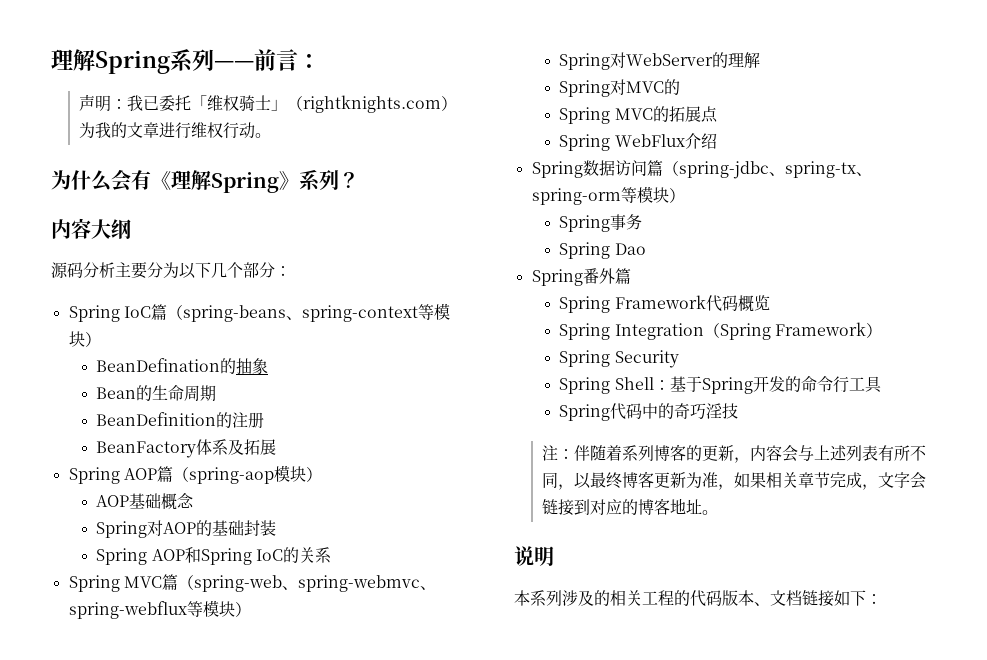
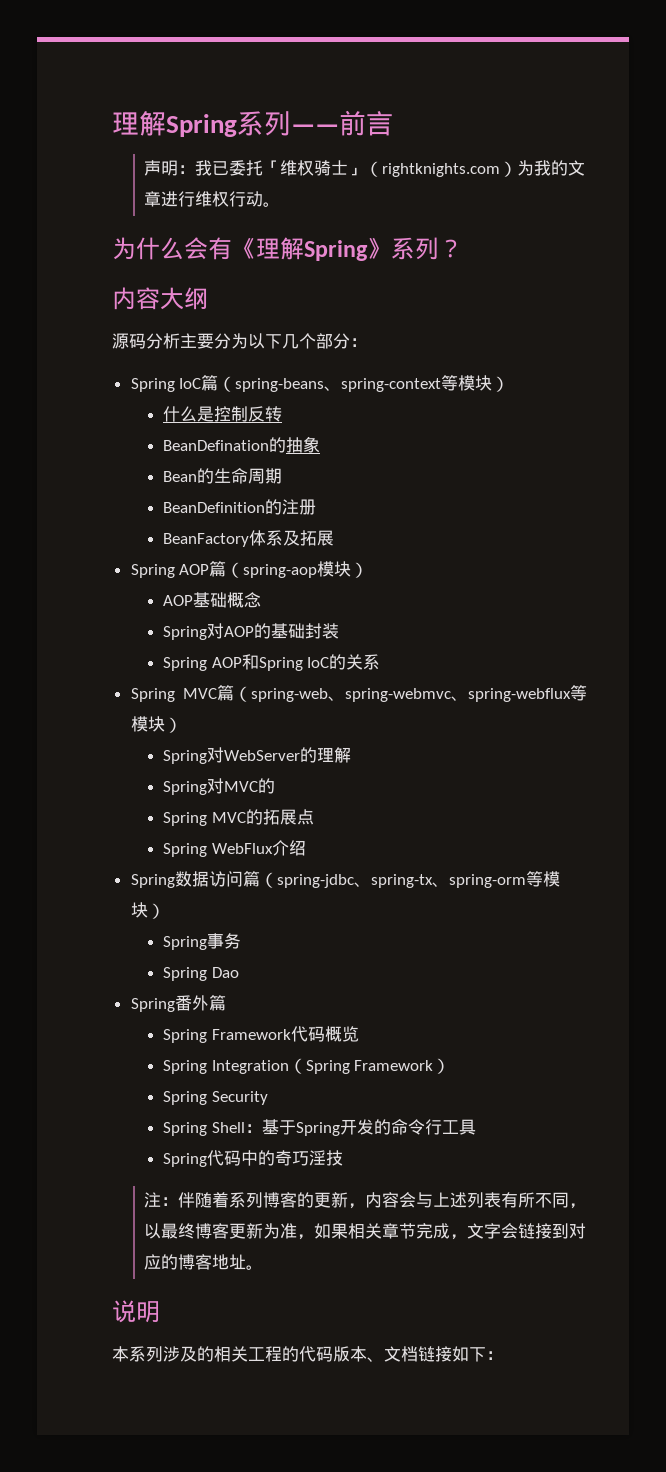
- 理解Spring系列——前言：
+ 理解Spring系列——前言
+ 什么是控制反转

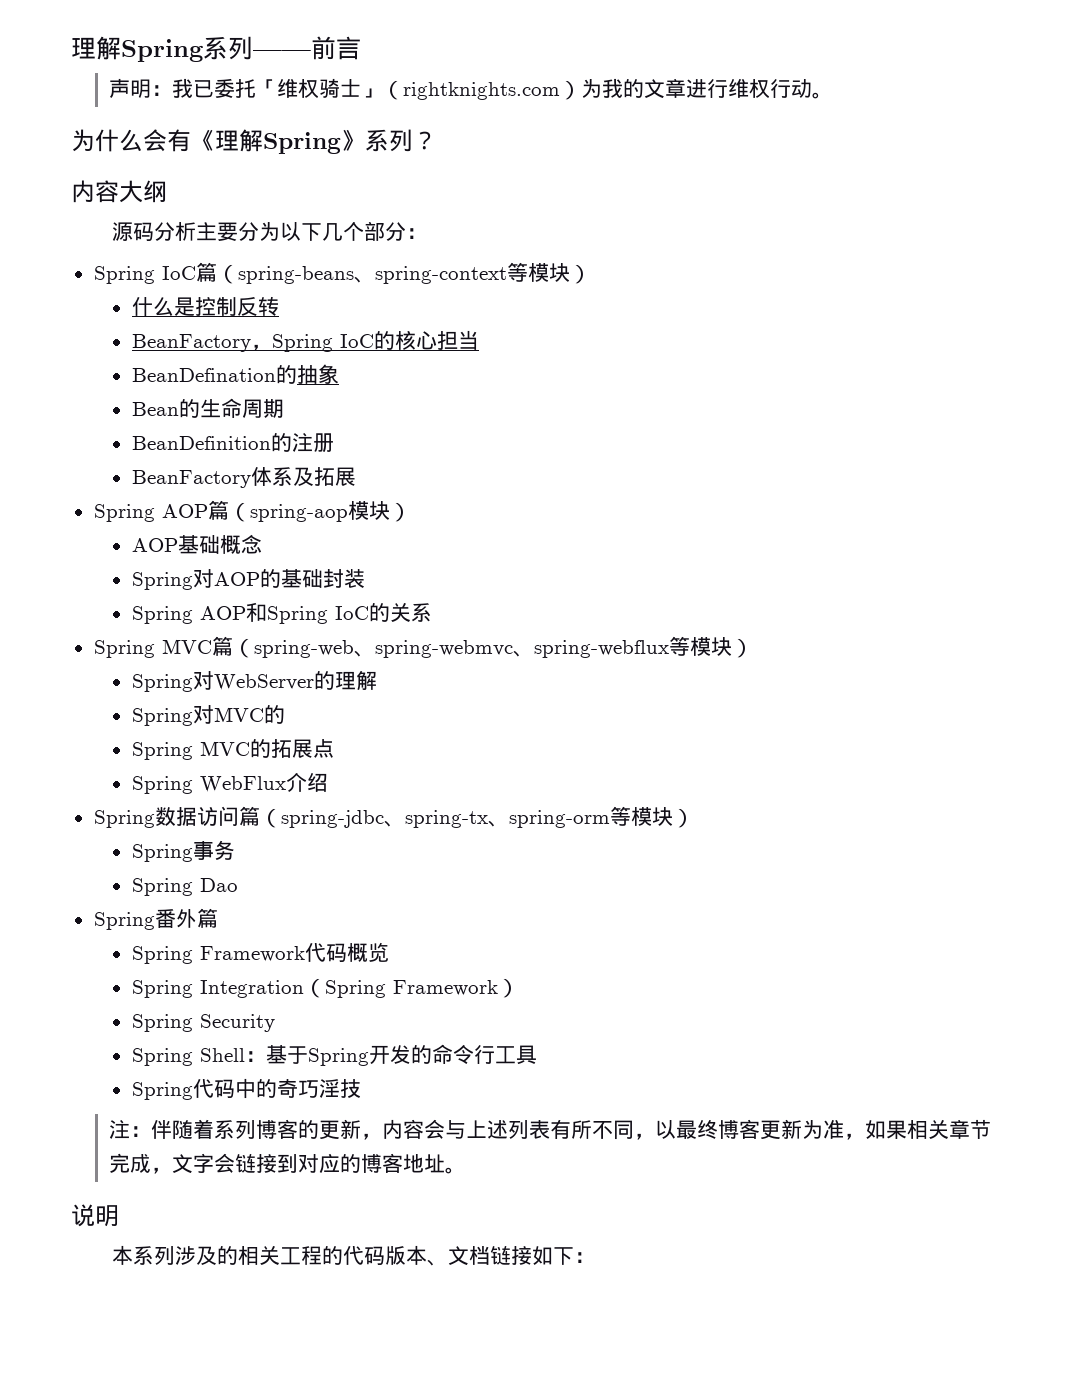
+ BeanFactory，Spring IoC的核心担当

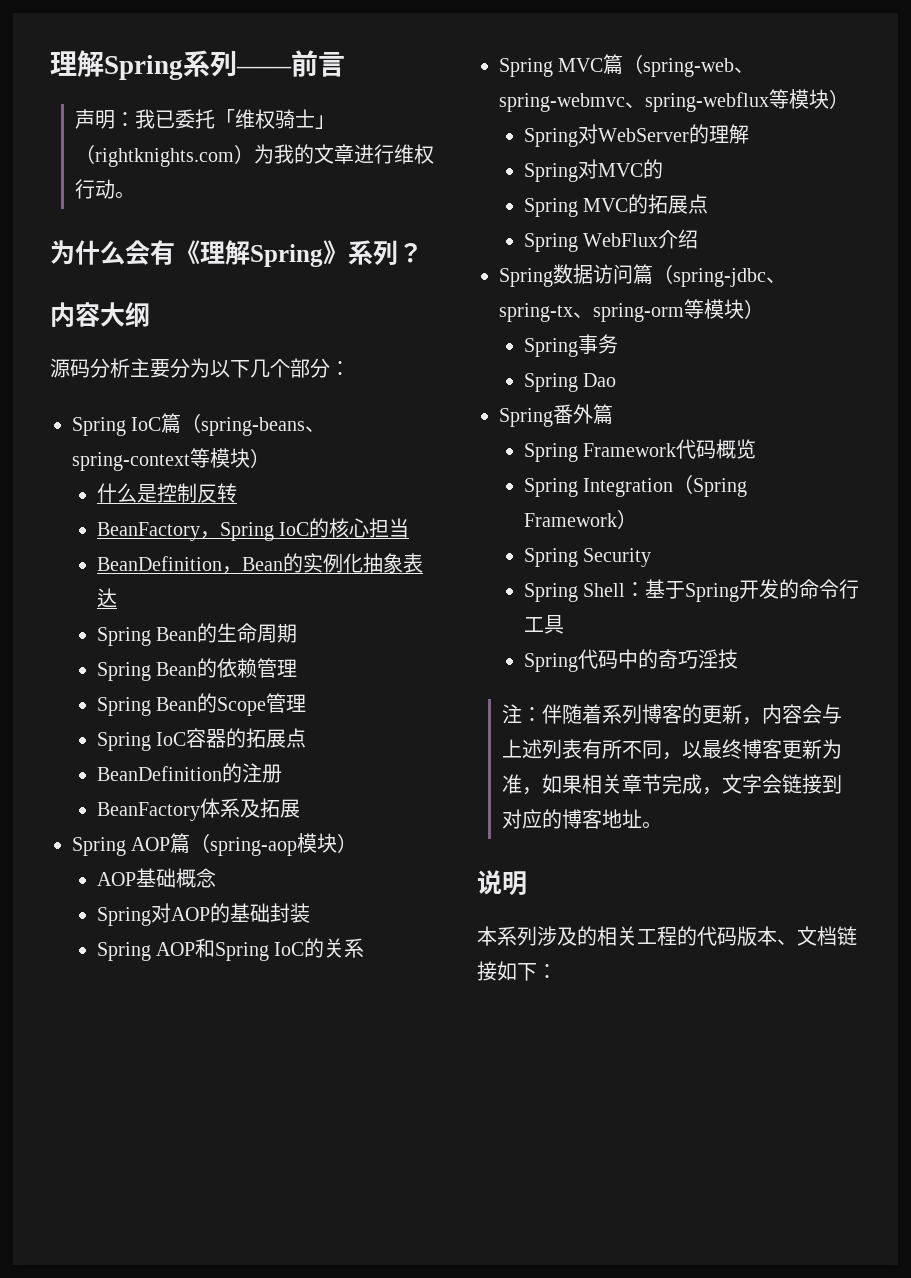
- BeanDefination的抽象
- Bean的生命周期
+ BeanDefinition，Bean的实例化抽象表达
+ Spring Bean的生命周期
+ Spring Bean的依赖管理
+ Spring Bean的Scope管理
+ Spring IoC容器的拓展点

